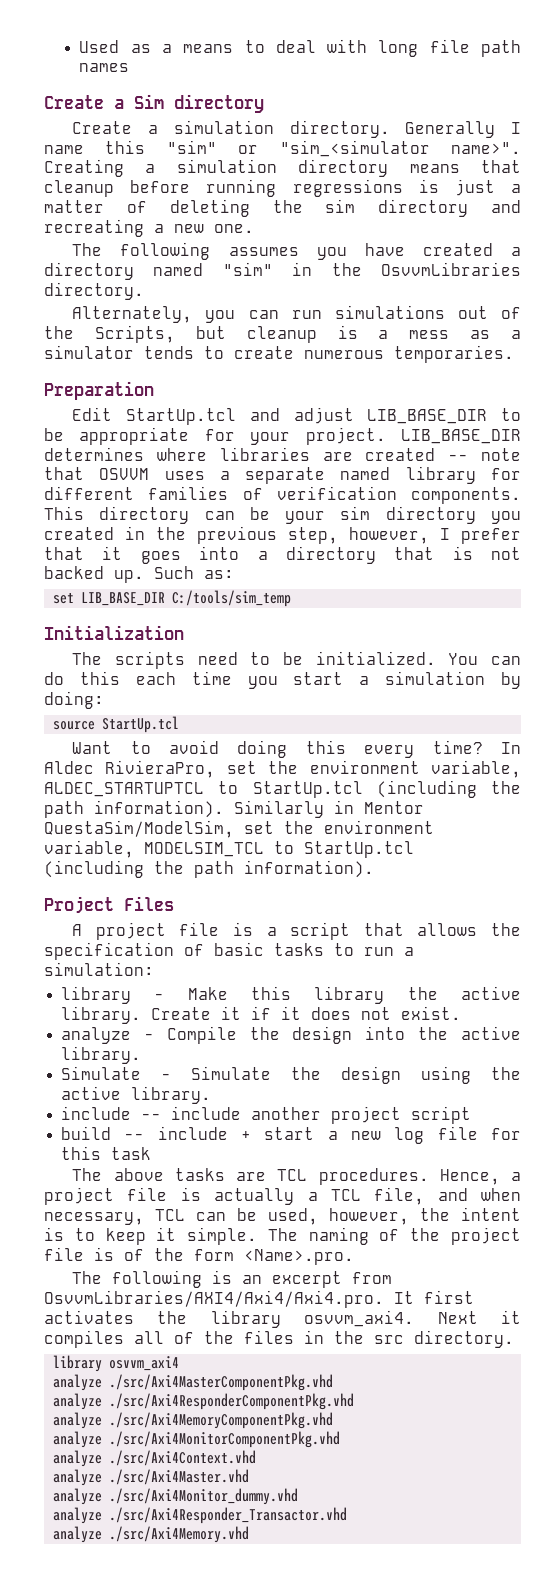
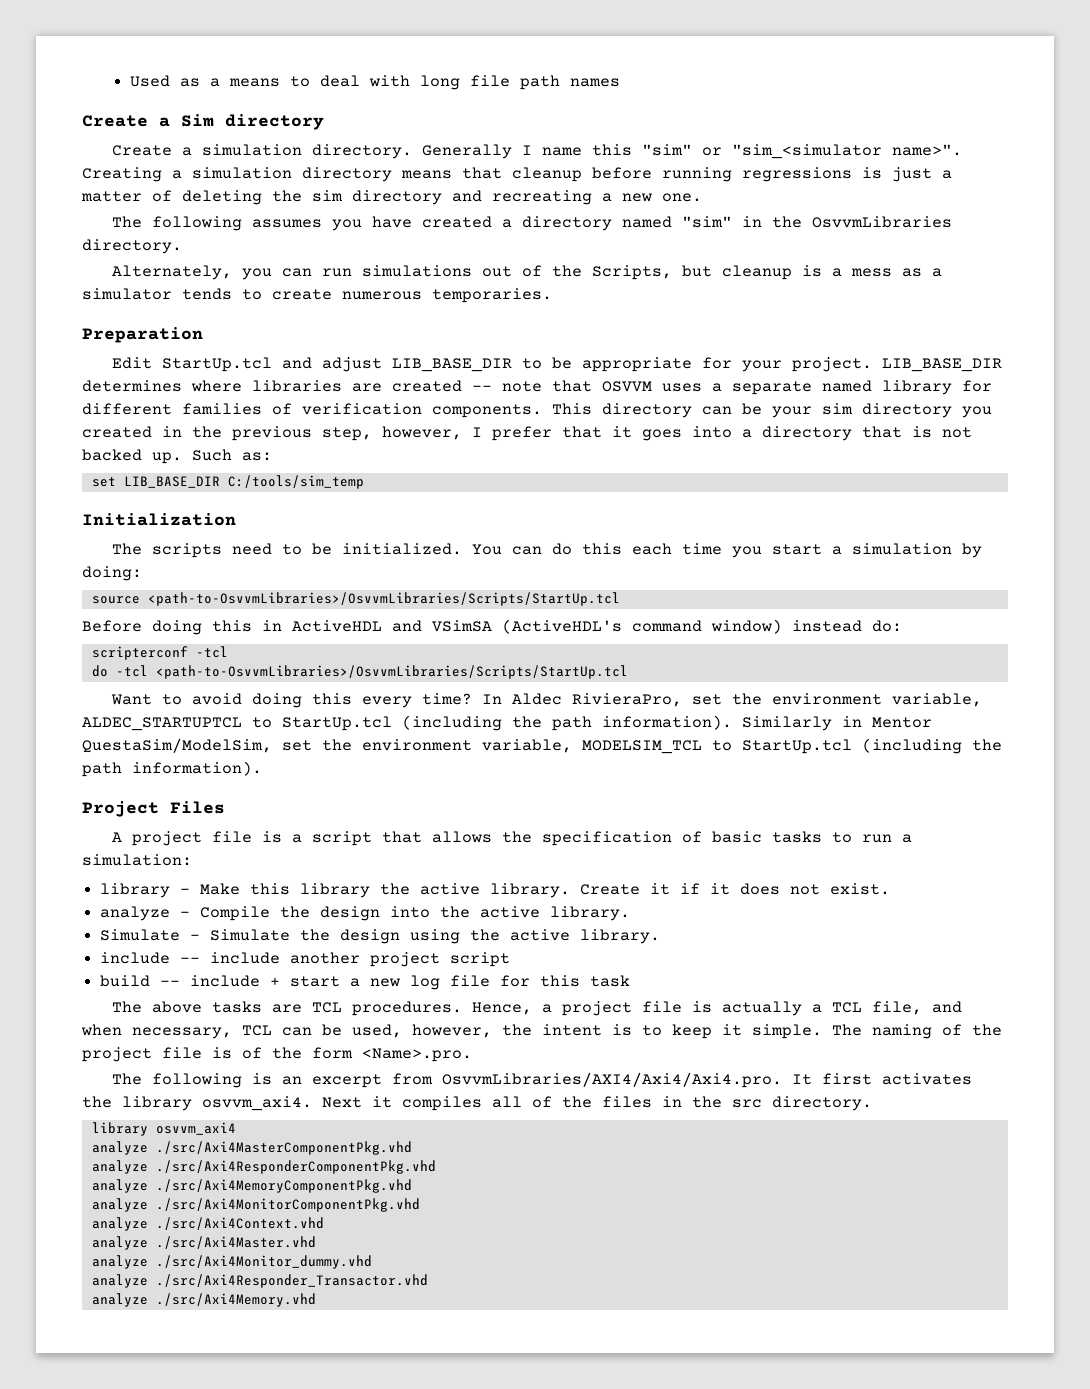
- source StartUp.tcl
+ source <path-to-OsvvmLibraries>/OsvvmLibraries/Scripts/StartUp.tcl
+ Before doing this in ActiveHDL and VSimSA (ActiveHDL's command window) instead do:
+ scripterconf -tcl
+ do -tcl <path-to-OsvvmLibraries>/OsvvmLibraries/Scripts/StartUp.tcl

